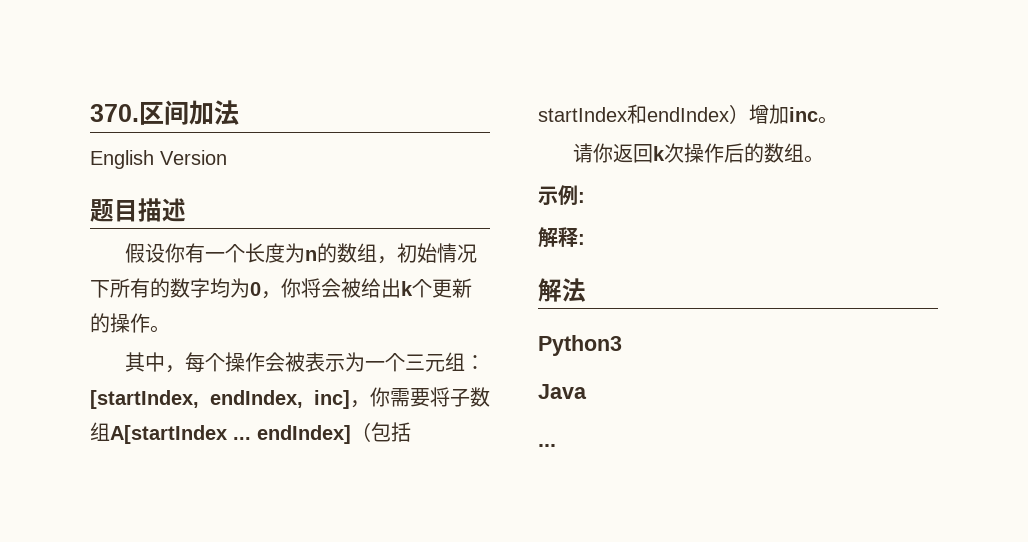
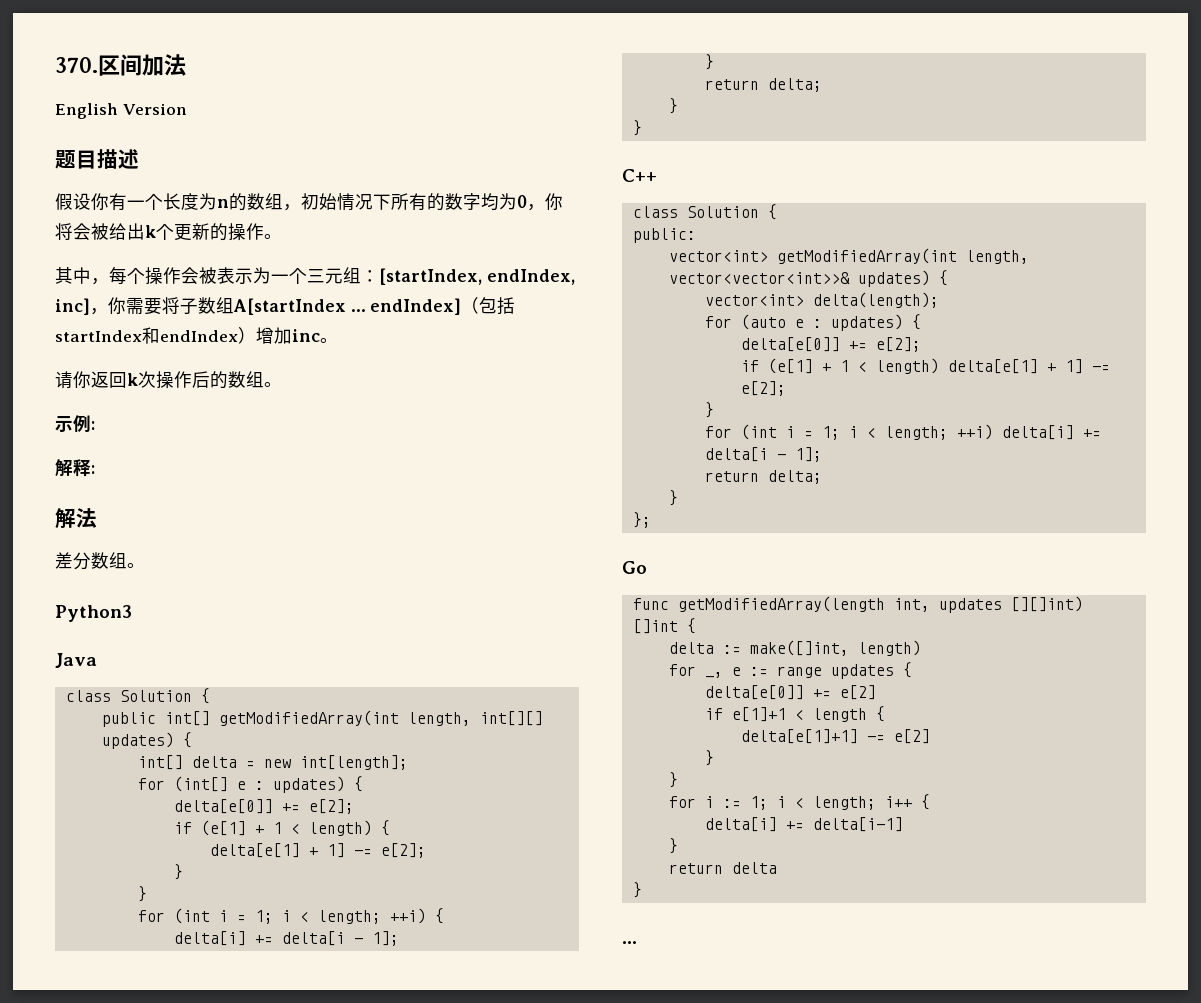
+ 差分数组。
  Java
+ class Solution {
+ public int[] getModifiedArray(int length, int[][] updates) {
+ int[] delta = new int[length];
+ for (int[] e : updates) {
+ delta[e[0]] += e[2];
+ if (e[1] + 1 < length) {
+ delta[e[1] + 1] -= e[2];
+ }
+ }
+ for (int i = 1; i < length; ++i) {
+ delta[i] += delta[i - 1];
+ }
+ return delta;
+ }
+ }
+ C++
+ class Solution {
+ public:
+ vector<int> getModifiedArray(int length, vector<vector<int>>& updates) {
+ vector<int> delta(length);
+ for (auto e : updates) {
+ delta[e[0]] += e[2];
+ if (e[1] + 1 < length) delta[e[1] + 1] -= e[2];
+ }
+ for (int i = 1; i < length; ++i) delta[i] += delta[i - 1];
+ return delta;
+ }
+ };
+ Go
+ func getModifiedArray(length int, updates [][]int) []int {
+ delta := make([]int, length)
+ for _, e := range updates {
+ delta[e[0]] += e[2]
+ if e[1]+1 < length {
+ delta[e[1]+1] -= e[2]
+ }
+ }
+ for i := 1; i < length; i++ {
+ delta[i] += delta[i-1]
+ }
+ return delta
+ }

